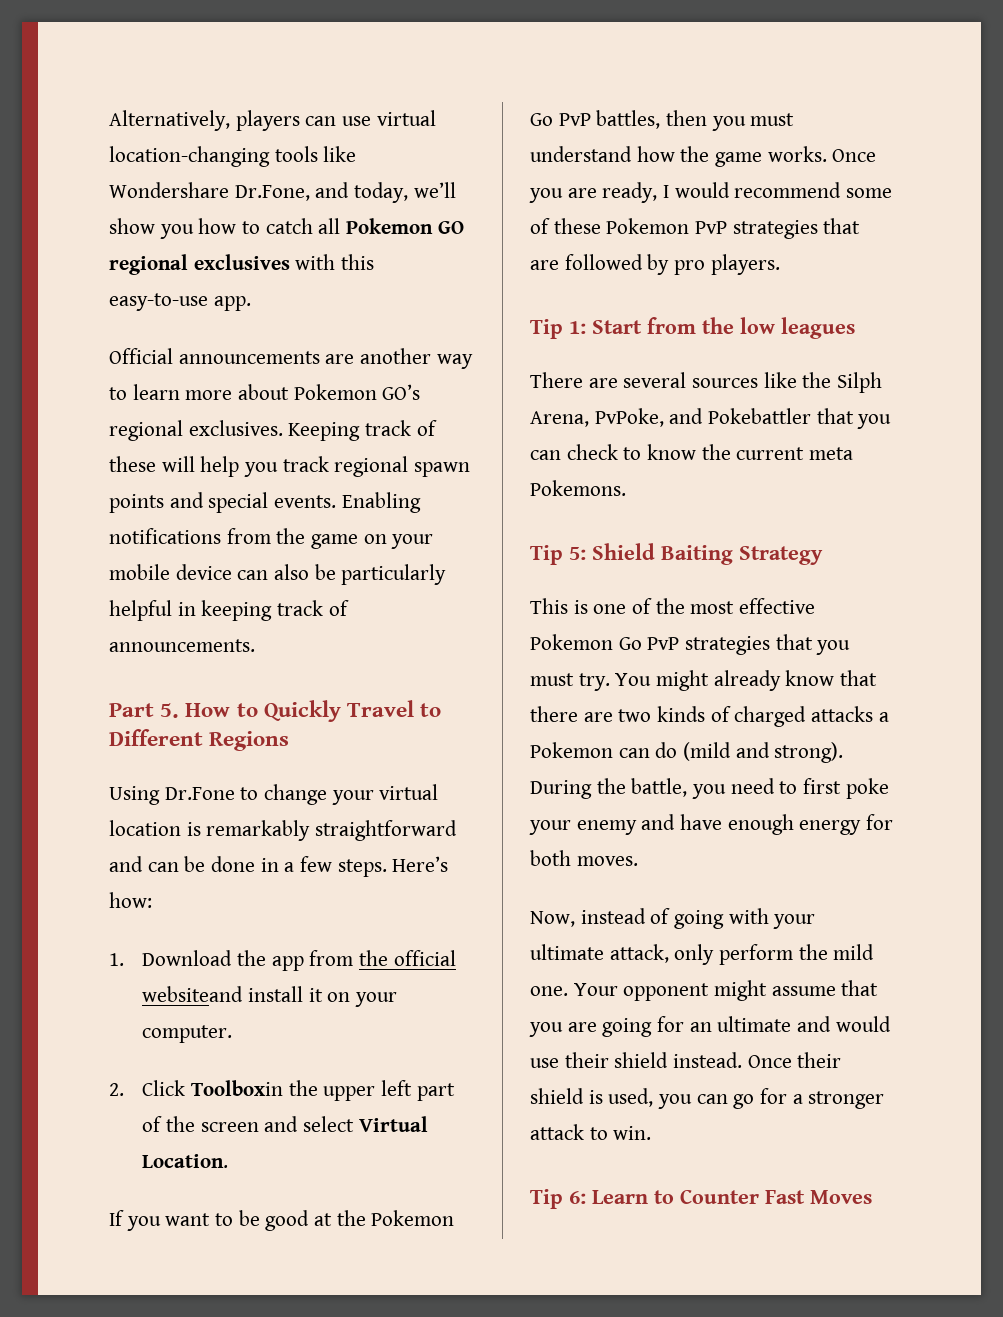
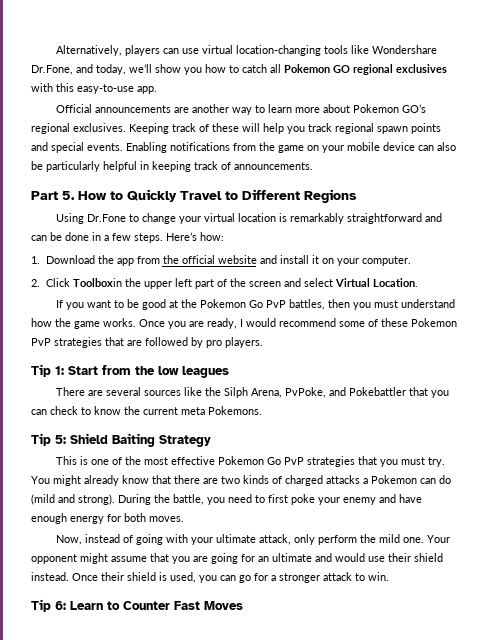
- 1. Download the app from the official websiteand install it on your computer.
+ 1. Download the app from the official website and install it on your computer.

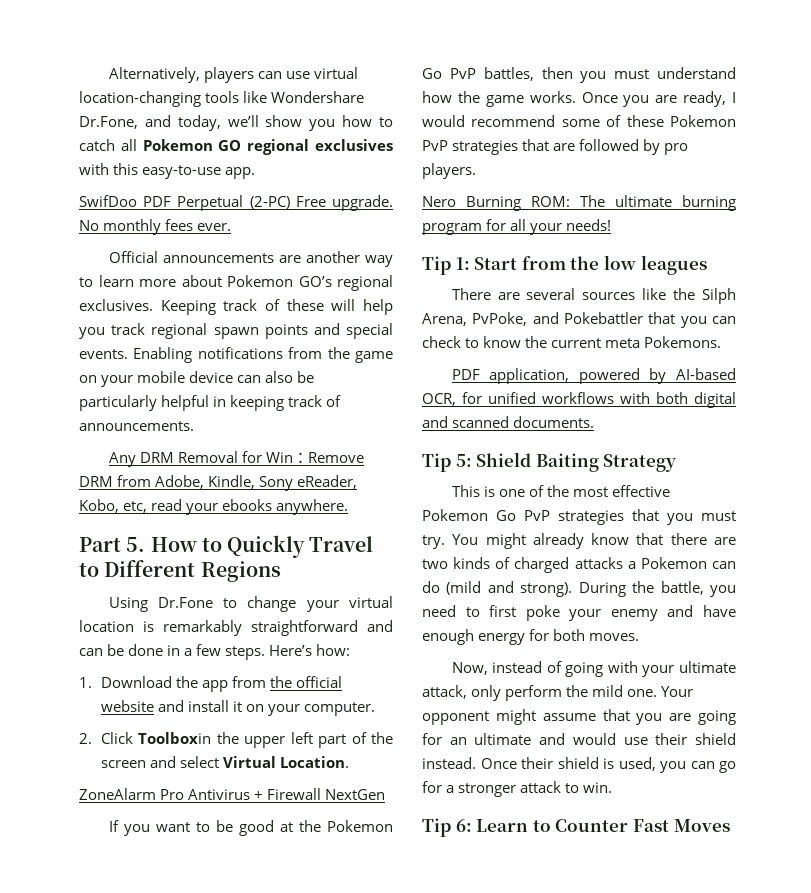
+ SwifDoo PDF Perpetual (2-PC) Free upgrade. No monthly fees ever.
+ Any DRM Removal for Win：Remove DRM from Adobe, Kindle, Sony eReader, Kobo, etc, read your ebooks anywhere.
+ ZoneAlarm Pro Antivirus + Firewall NextGen
+ Nero Burning ROM: The ultimate burning program for all your needs!
+ PDF application, powered by AI-based OCR, for unified workflows with both digital and scanned documents.

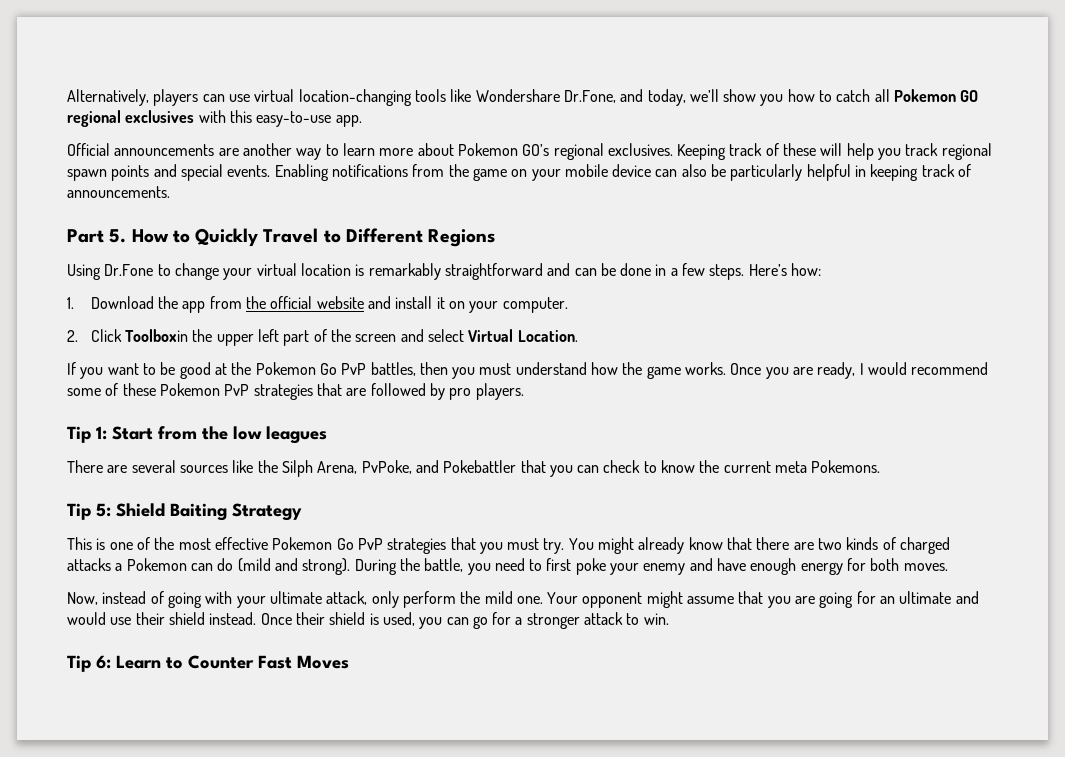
- SwifDoo PDF Perpetual (2-PC) Free upgrade. No monthly fees ever.
- Any DRM Removal for Win：Remove DRM from Adobe, Kindle, Sony eReader, Kobo, etc, read your ebooks anywhere.
- ZoneAlarm Pro Antivirus + Firewall NextGen
- Nero Burning ROM: The ultimate burning program for all your needs!
- PDF application, powered by AI-based OCR, for unified workflows with both digital and scanned documents.

